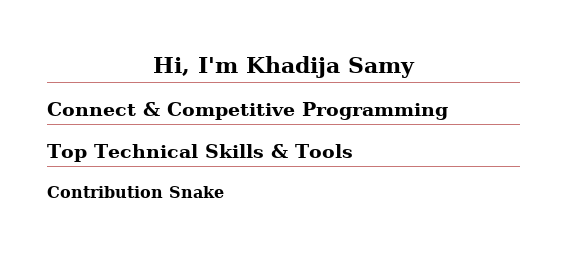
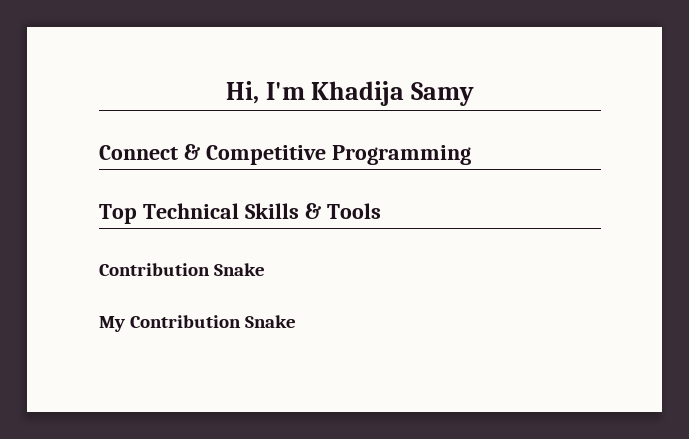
+ My Contribution Snake

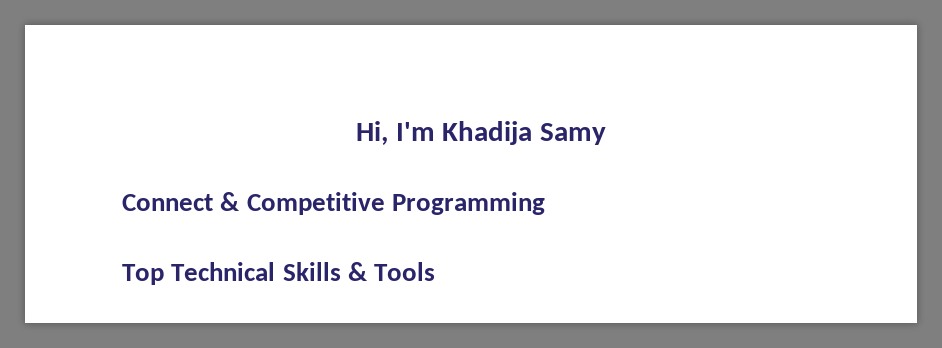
  Top Technical Skills & Tools
- Contribution Snake
- My Contribution Snake

